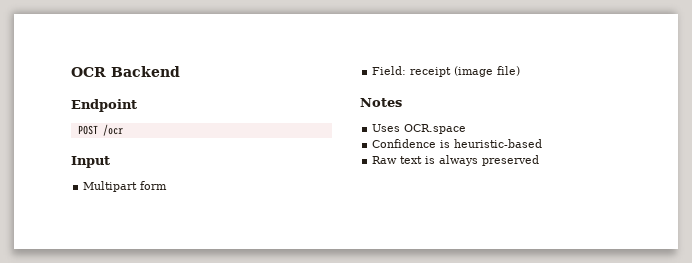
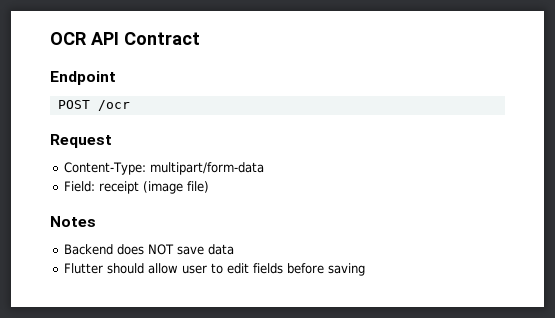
- OCR Backend
+ OCR API Contract
- Input
- Multipart form
+ Request
+ Content-Type: multipart/form-data
- Uses OCR.space
- Confidence is heuristic-based
- Raw text is always preserved
+ Backend does NOT save data
+ Flutter should allow user to edit fields before saving

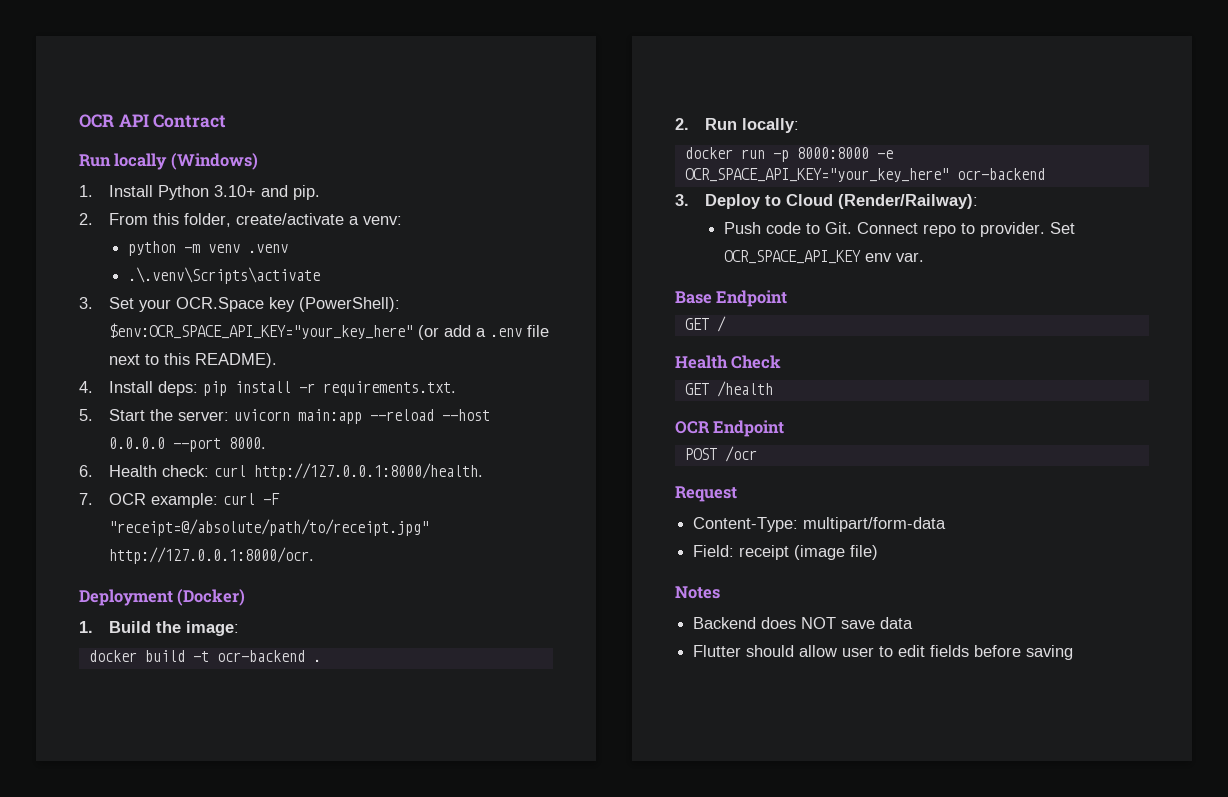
- Endpoint
+ Run locally (Windows)
+ 1. Install Python 3.10+ and pip.
+ 2. From this folder, create/activate a venv:
+ python -m venv .venv
+ .\.venv\Scripts\activate
+ 3. Set your OCR.Space key (PowerShell): $env:OCR_SPACE_API_KEY="your_key_here" (or add a .env file next to this README).
+ 4. Install deps: pip install -r requirements.txt.
+ 5. Start the server: uvicorn main:app --reload --host 0.0.0.0 --port 8000.
+ 6. Health check: curl http://127.0.0.1:8000/health.
+ 7. OCR example: curl -F "receipt=@/absolute/path/to/receipt.jpg" http://127.0.0.1:8000/ocr.
+ Deployment (Docker)
+ 1. Build the image:
+ docker build -t ocr-backend .
+ 2. Run locally:
+ docker run -p 8000:8000 -e OCR_SPACE_API_KEY="your_key_here" ocr-backend
+ 3. Deploy to Cloud (Render/Railway):
+ Push code to Git. Connect repo to provider. Set OCR_SPACE_API_KEY env var.
+ Base Endpoint
+ GET /
+ Health Check
+ GET /health
+ OCR Endpoint

